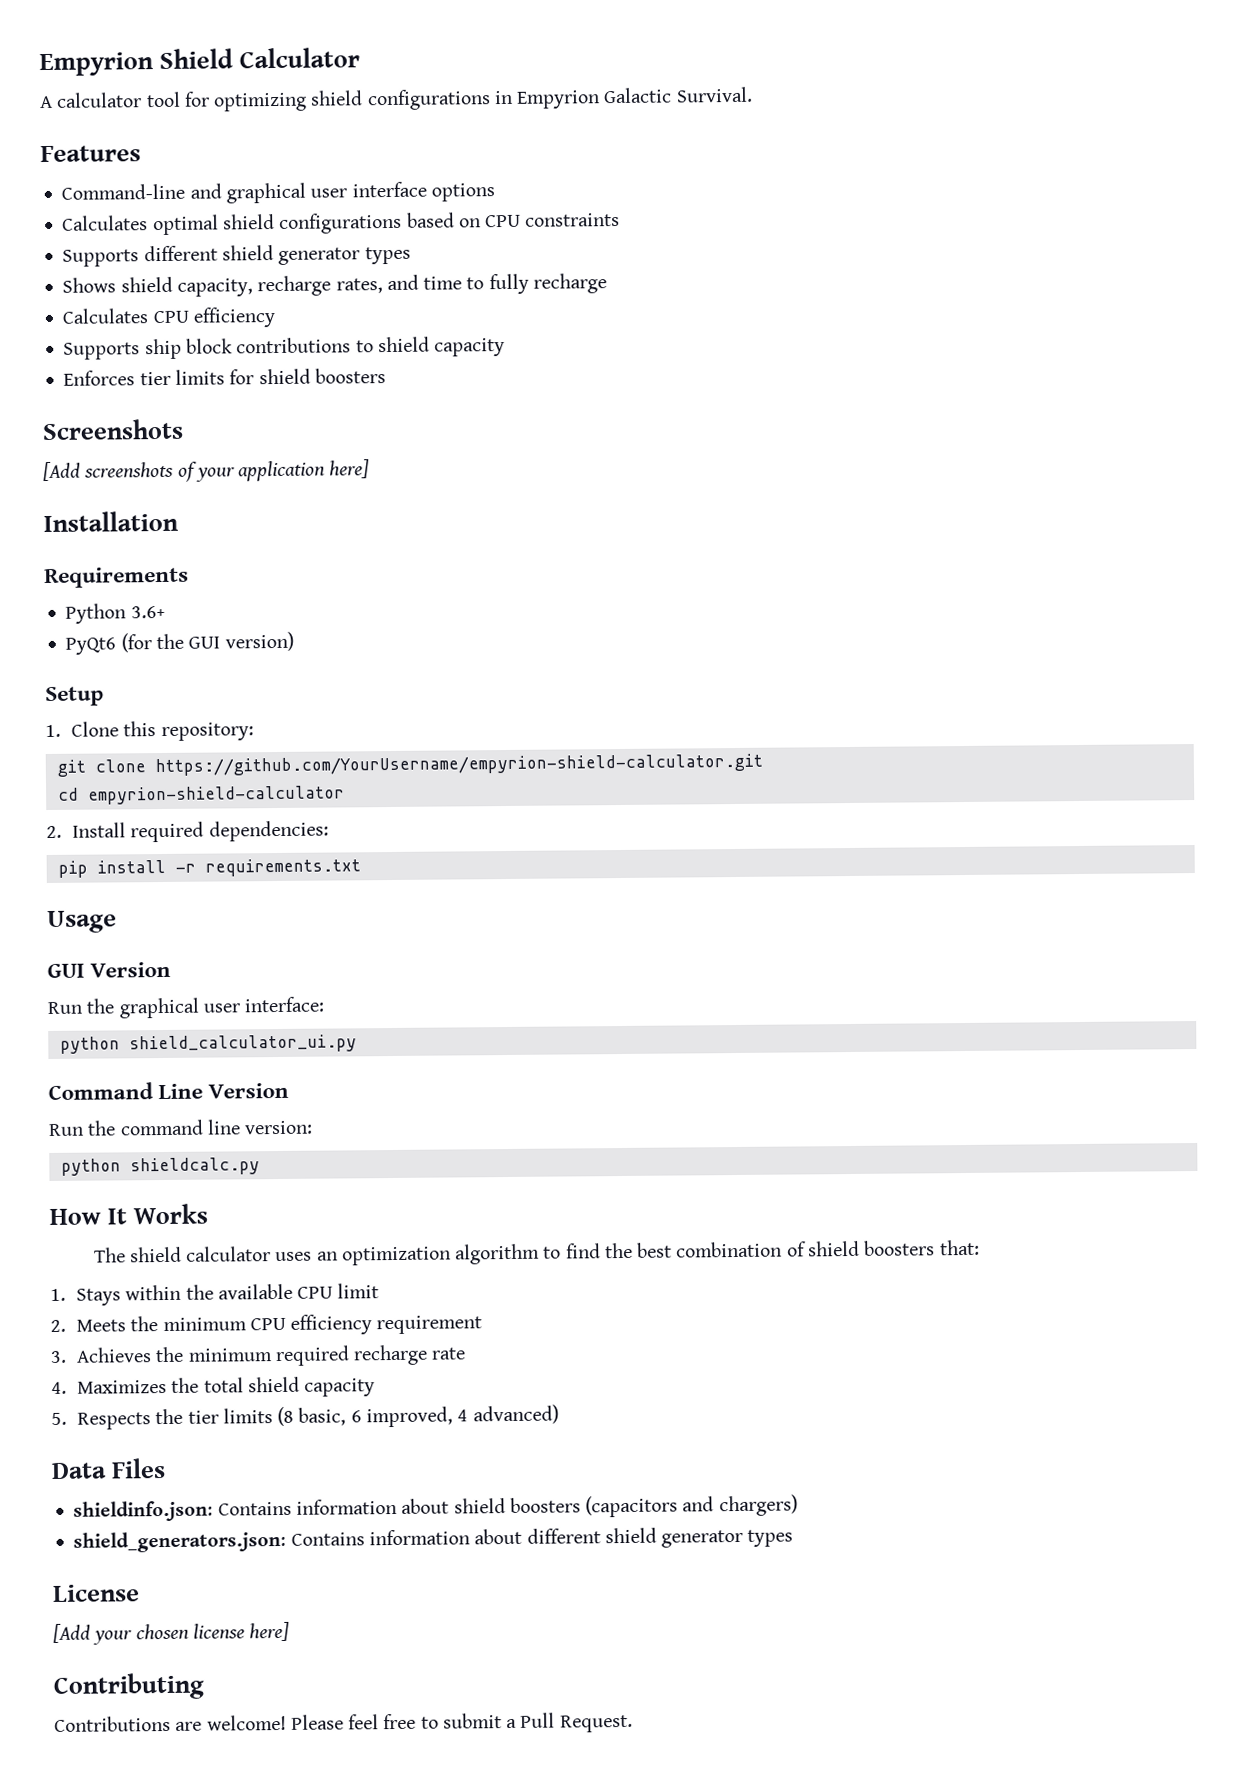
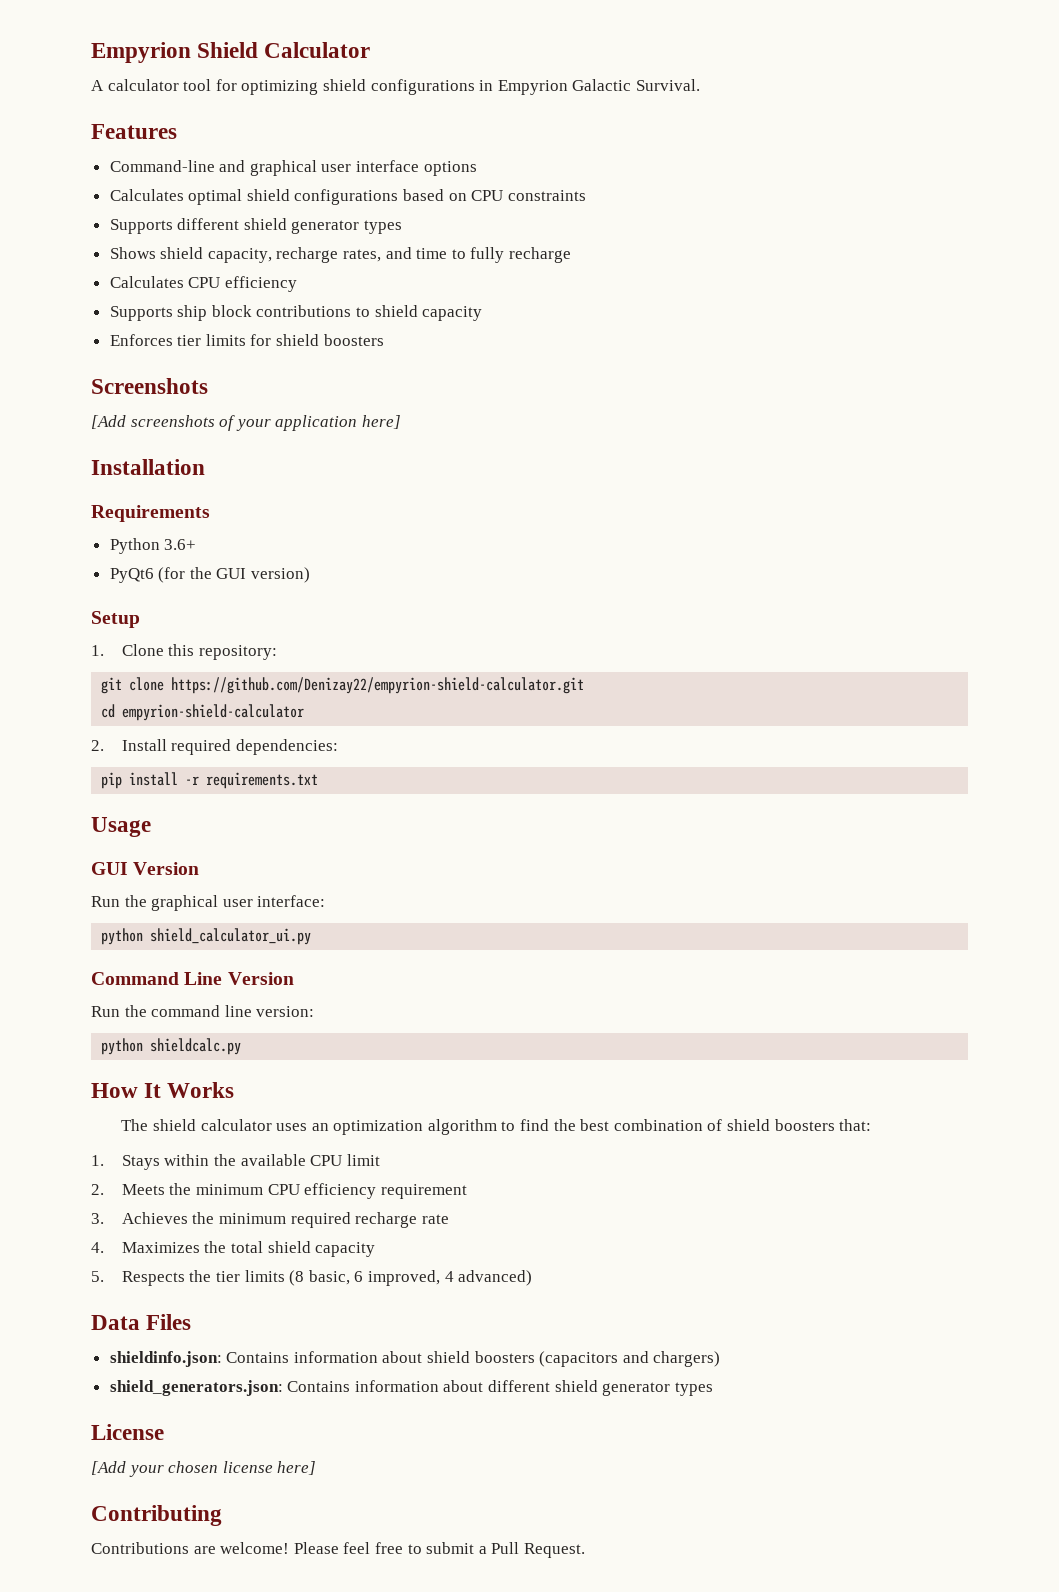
- git clone https://github.com/YourUsername/empyrion-shield-calculator.git
+ git clone https://github.com/Denizay22/empyrion-shield-calculator.git

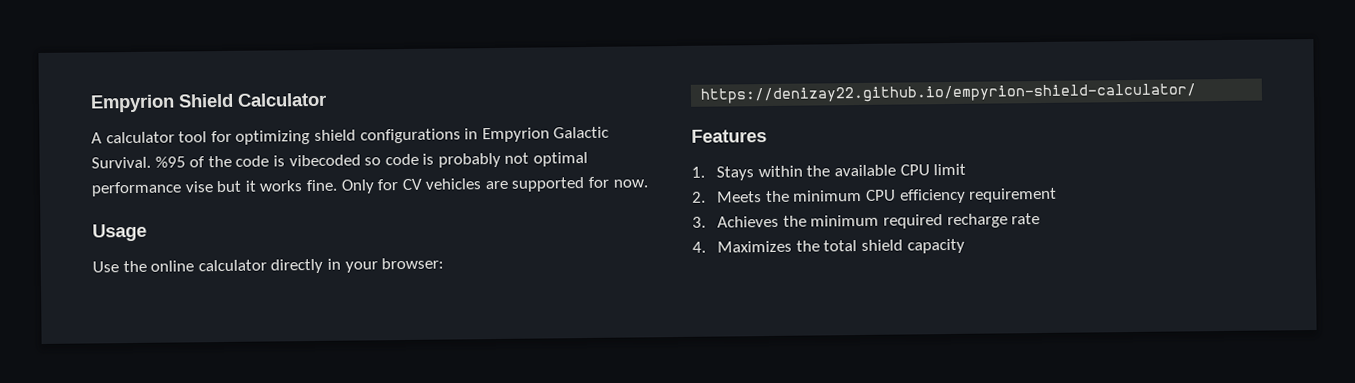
- A calculator tool for optimizing shield configurations in Empyrion Galactic Survival.
+ A calculator tool for optimizing shield configurations in Empyrion Galactic Survival. %95 of the code is vibecoded so code is probably not optimal performance vise but it works fine. Only for CV vehicles are supported for now.
+ Usage
+ Use the online calculator directly in your browser:
+ https://denizay22.github.io/empyrion-shield-calculator/
  Features
- Command-line and graphical user interface options
- Calculates optimal shield configurations based on CPU constraints
- Supports different shield generator types
- Shows shield capacity, recharge rates, and time to fully recharge
- Calculates CPU efficiency
- Supports ship block contributions to shield capacity
- Enforces tier limits for shield boosters
- Screenshots
- [Add screenshots of your application here]
- Installation
- Requirements
- Python 3.6+
- PyQt6 (for the GUI version)
- Setup
- 1. Clone this repository:
- git clone https://github.com/Denizay22/empyrion-shield-calculator.git
- cd empyrion-shield-calculator
- 2. Install required dependencies:
- pip install -r requirements.txt
- Usage
- GUI Version
- Run the graphical user interface:
- python shield_calculator_ui.py
- Command Line Version
- Run the command line version:
- python shieldcalc.py
- How It Works
- The shield calculator uses an optimization algorithm to find the best combination of shield boosters that:
- 5. Respects the tier limits (8 basic, 6 improved, 4 advanced)
- Data Files
- shieldinfo.json: Contains information about shield boosters (capacitors and chargers)
- shield_generators.json: Contains information about different shield generator types
- License
- [Add your chosen license here]
- Contributing
- Contributions are welcome! Please feel free to submit a Pull Request.

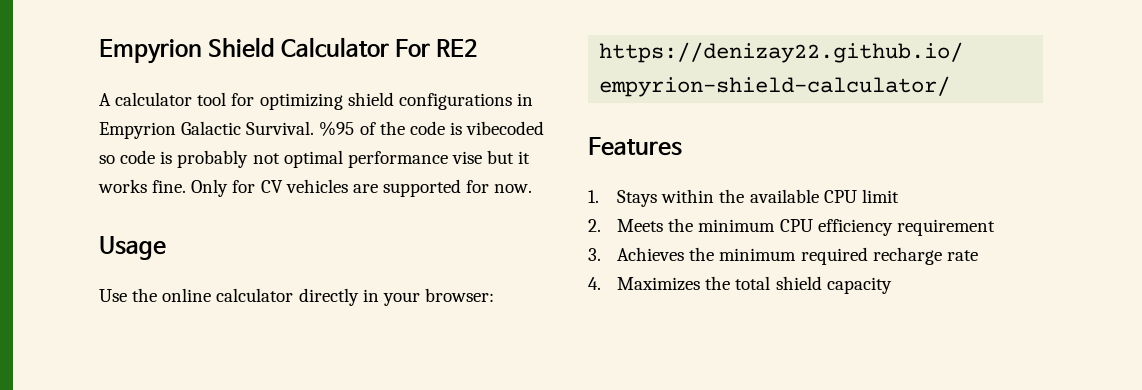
- Empyrion Shield Calculator
+ Empyrion Shield Calculator For RE2

